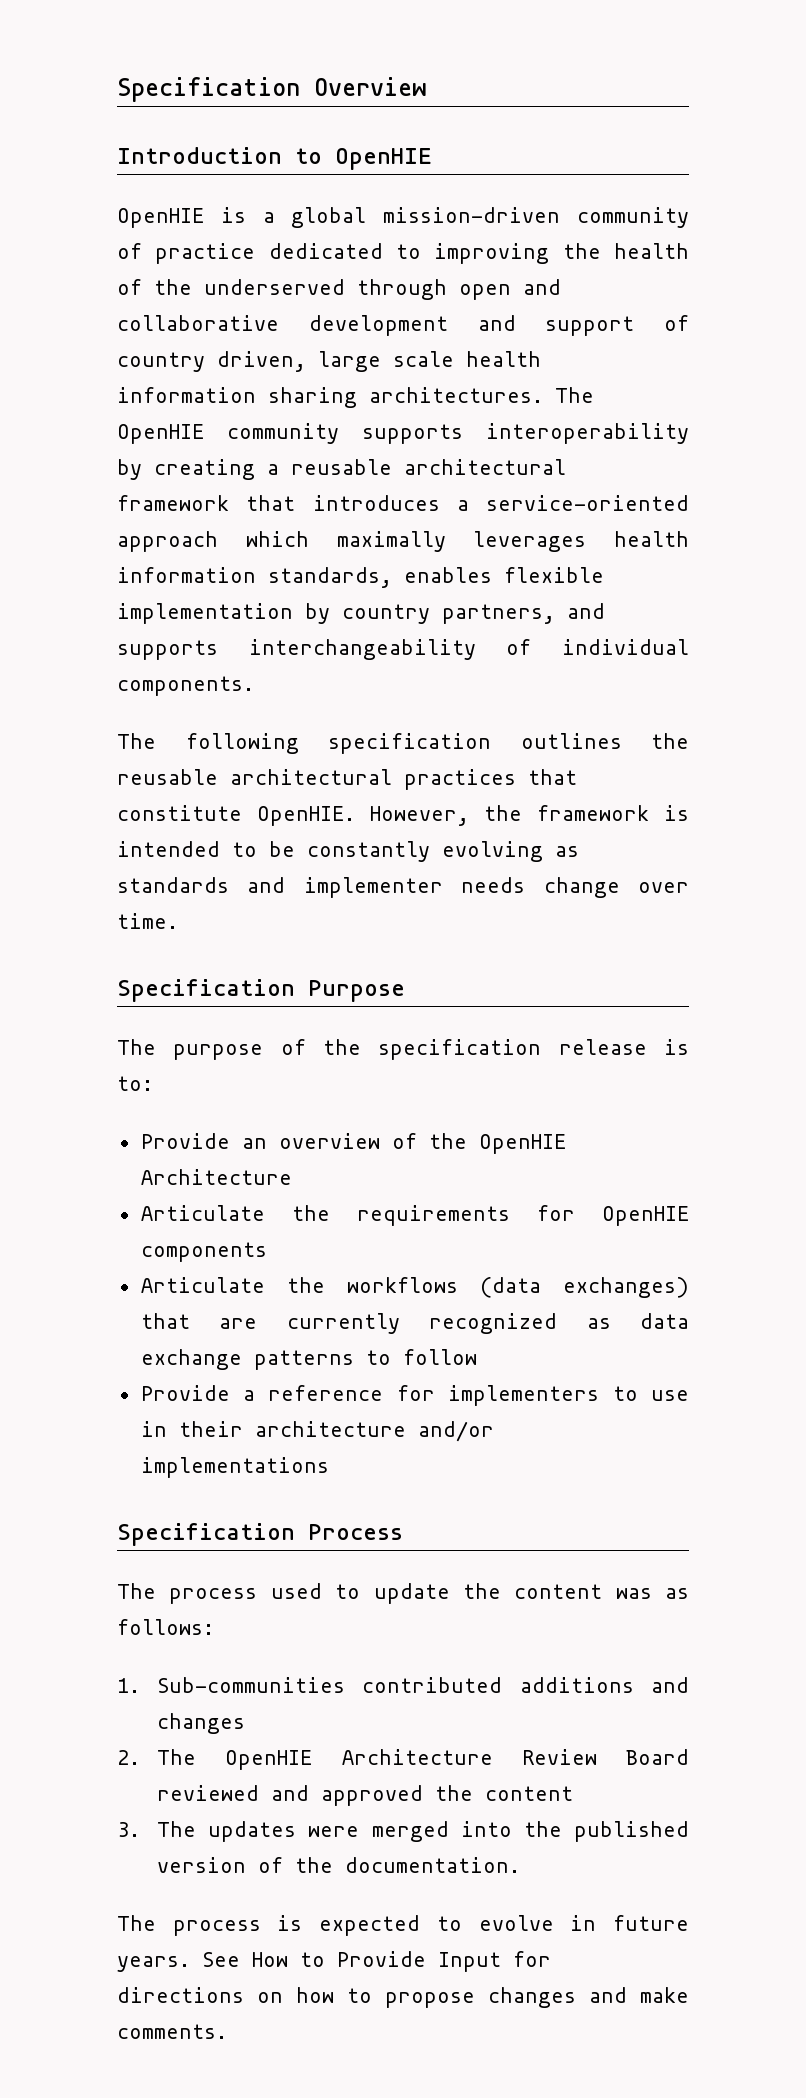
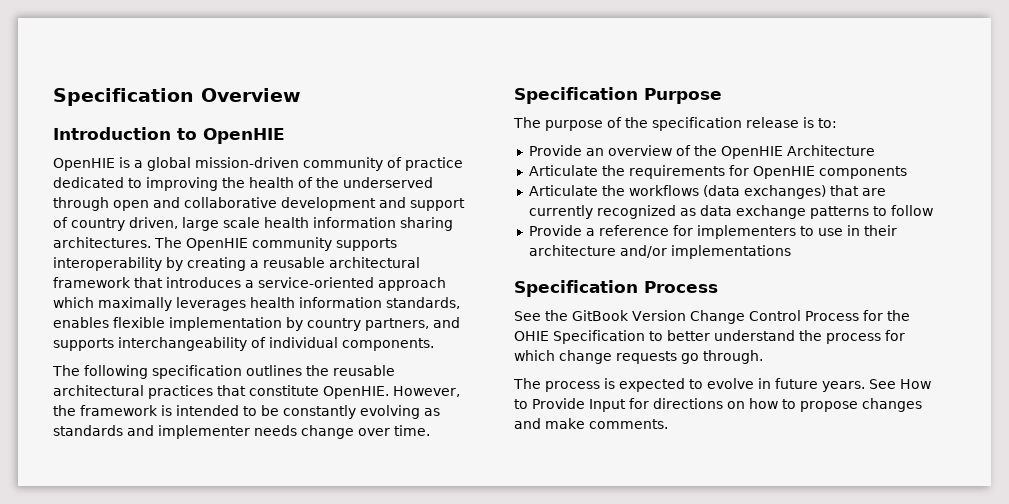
- The process used to update the content was as follows:
- 1. Sub-communities contributed additions and changes
- 2. The OpenHIE Architecture Review Board reviewed and approved the content
- 3. The updates were merged into the published version of the documentation.
+ See the GitBook Version Change Control Process for the OHIE Specification to better understand the process for which change requests go through.

